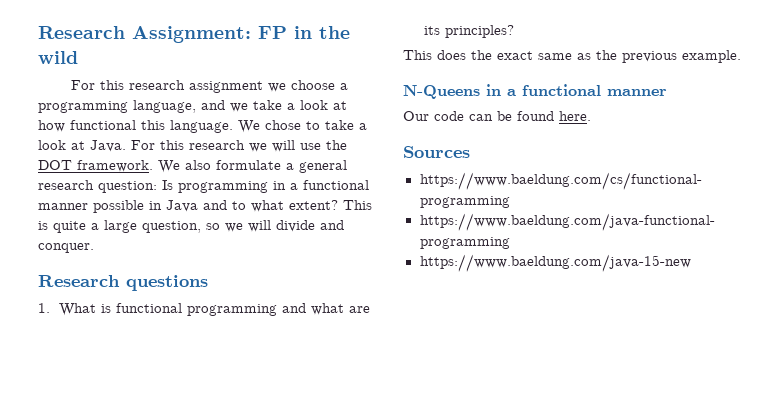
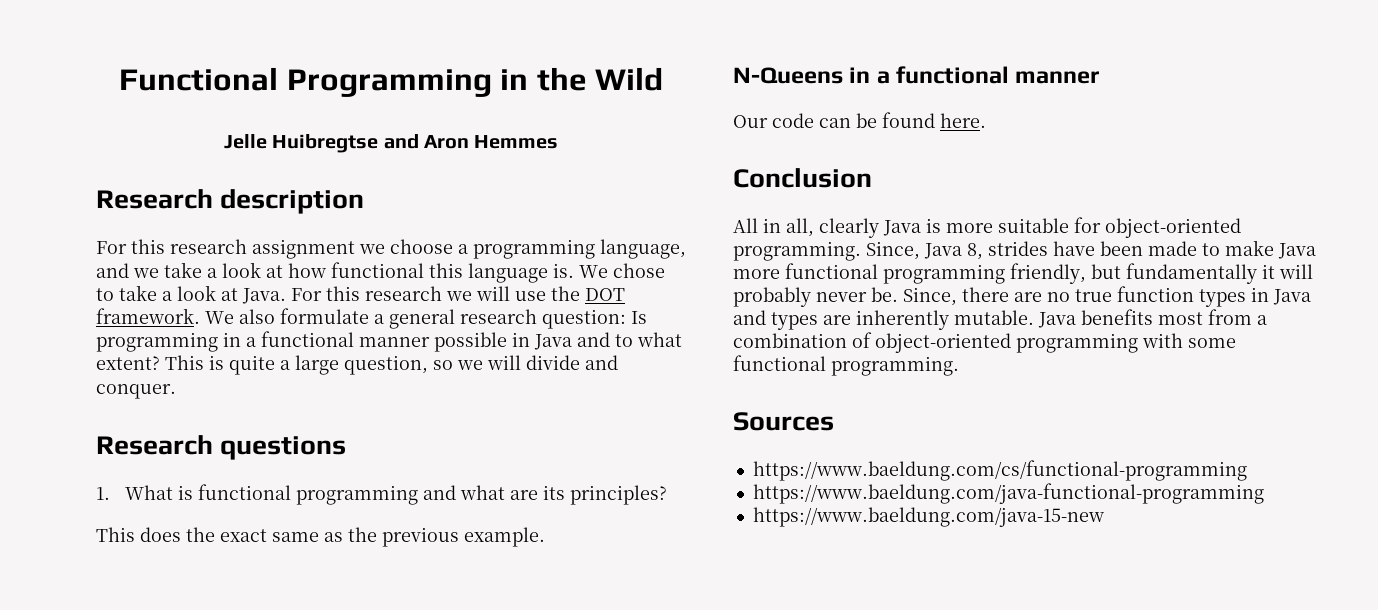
- Research Assignment: FP in the wild
+ Functional Programming in the Wild
+ Jelle Huibregtse and Aron Hemmes
+ Research description
- For this research assignment we choose a programming language, and we take a look at how functional this language.
+ For this research assignment we choose a programming language, and we take a look at how functional this language is.
+ Conclusion
+ All in all, clearly Java is more suitable for object-oriented programming. Since, Java 8, strides have been made to make Java more functional programming friendly, but fundamentally it will probably never be. Since, there are no true function types in Java and types are inherently mutable. Java benefits most from a combination of object-oriented programming with some functional programming.

